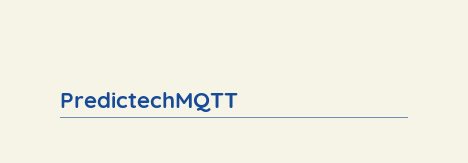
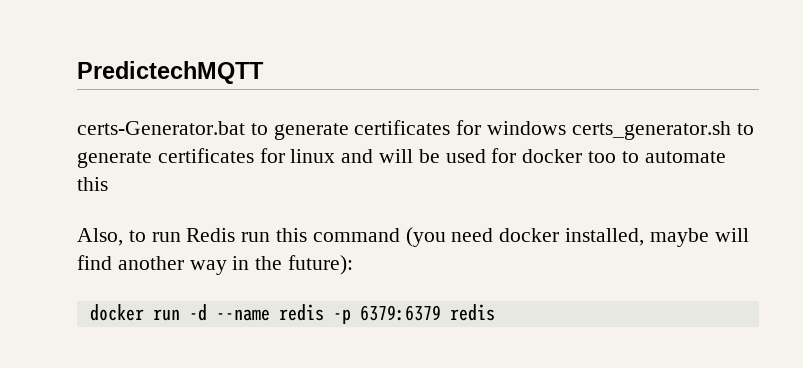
+ certs-Generator.bat to generate certificates for windows certs_generator.sh to generate certificates for linux and will be used for docker too to automate this
+ Also, to run Redis run this command (you need docker installed, maybe will find another way in the future):
+ docker run -d --name redis -p 6379:6379 redis

